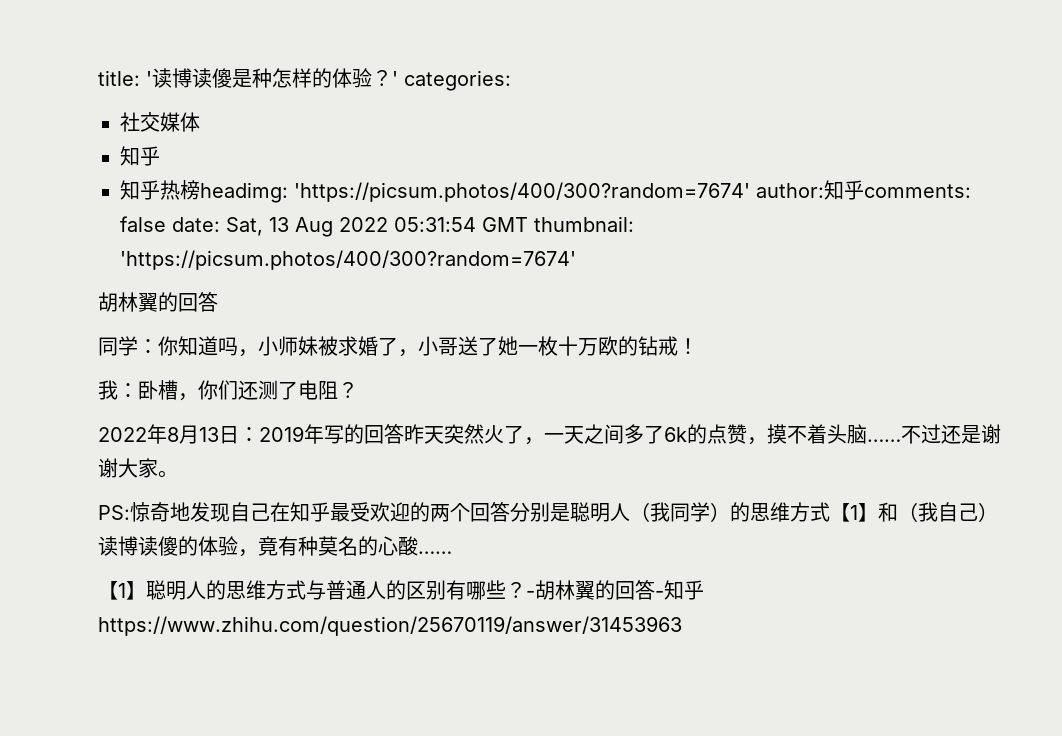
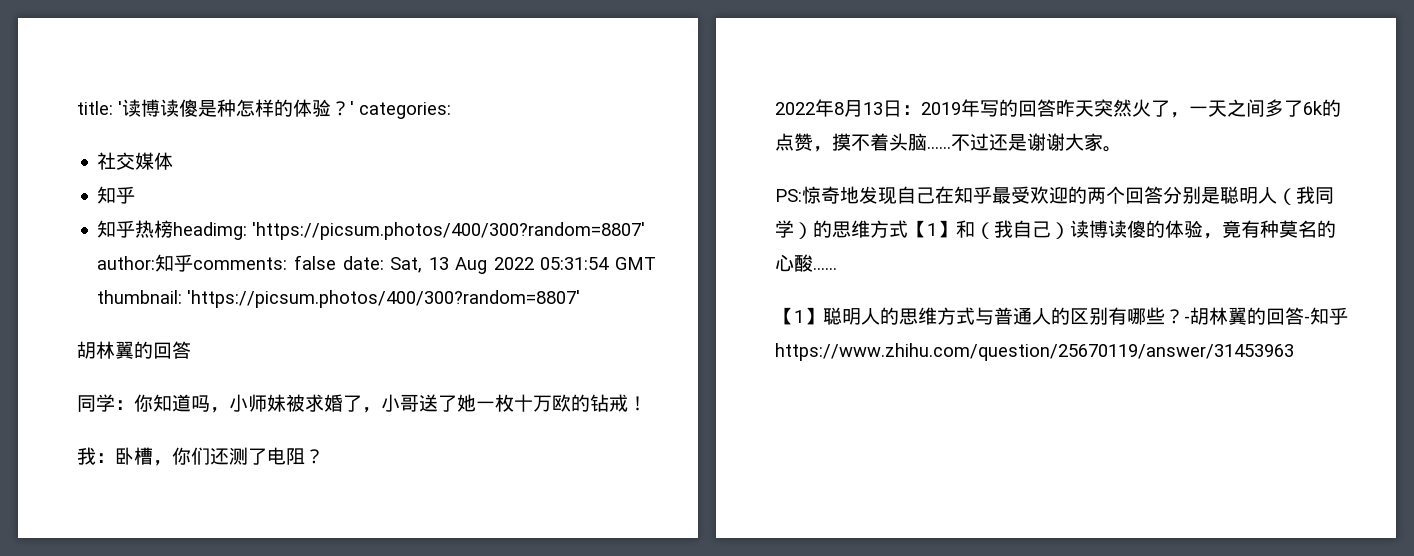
- 知乎热榜headimg: 'https://picsum.photos/400/300?random=7674' author:知乎comments: false date: Sat, 13 Aug 2022 05:31:54 GMT thumbnail: 'https://picsum.photos/400/300?random=7674'
+ 知乎热榜headimg: 'https://picsum.photos/400/300?random=8807' author:知乎comments: false date: Sat, 13 Aug 2022 05:31:54 GMT thumbnail: 'https://picsum.photos/400/300?random=8807'

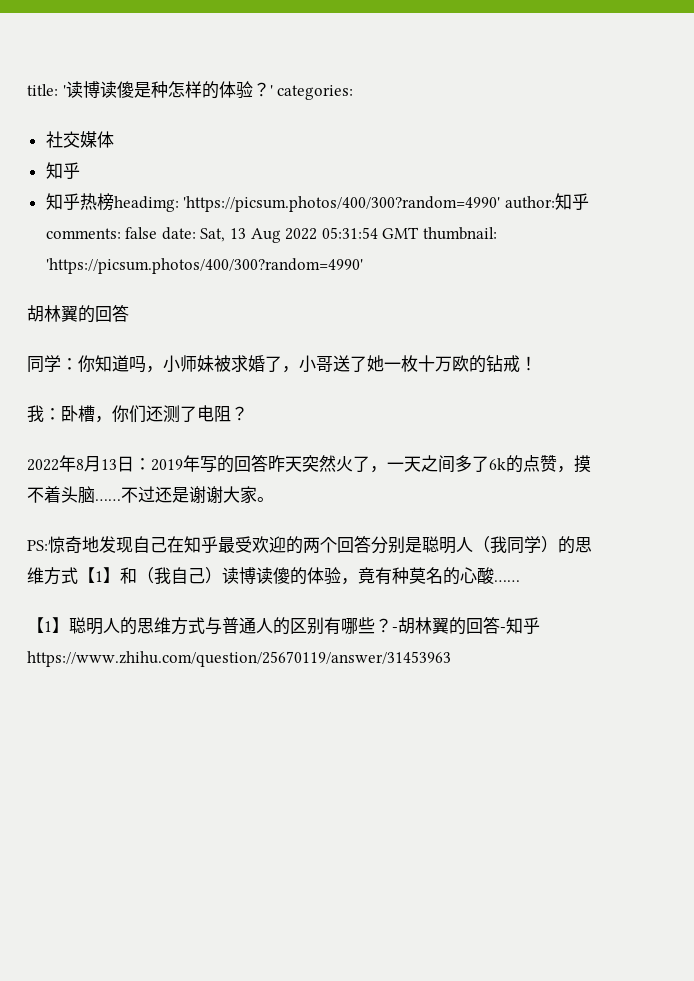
- 知乎热榜headimg: 'https://picsum.photos/400/300?random=8807' author:知乎comments: false date: Sat, 13 Aug 2022 05:31:54 GMT thumbnail: 'https://picsum.photos/400/300?random=8807'
+ 知乎热榜headimg: 'https://picsum.photos/400/300?random=4990' author:知乎comments: false date: Sat, 13 Aug 2022 05:31:54 GMT thumbnail: 'https://picsum.photos/400/300?random=4990'

